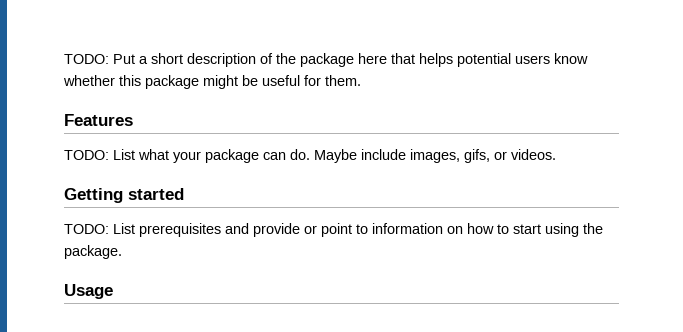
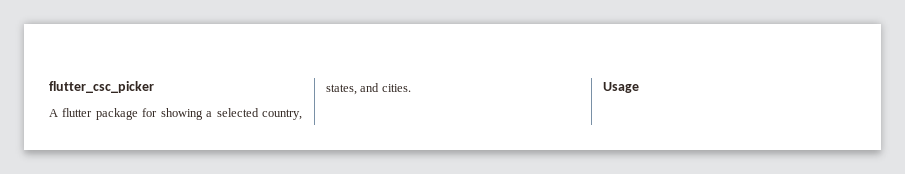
- TODO: Put a short description of the package here that helps potential users know whether this package might be useful for them.
- Features
- TODO: List what your package can do. Maybe include images, gifs, or videos.
- Getting started
- TODO: List prerequisites and provide or point to information on how to start using the package.
+ flutter_csc_picker
+ A flutter package for showing a selected country, states, and cities.

